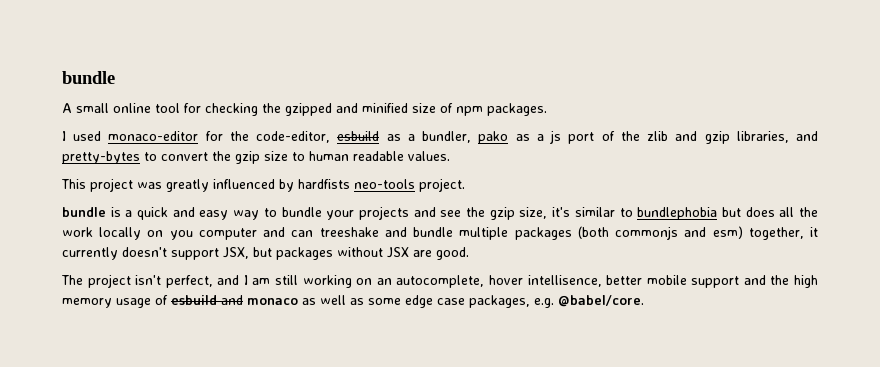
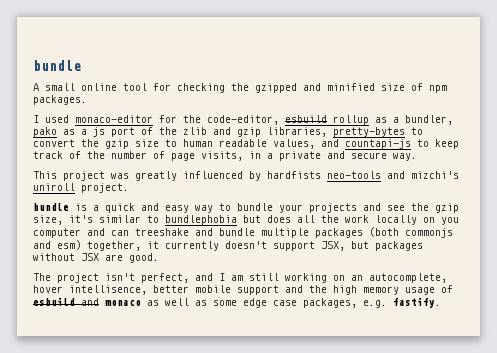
- I used monaco-editor for the code-editor, esbuild as a bundler, pako as a js port of the zlib and gzip libraries, and pretty-bytes to convert the gzip size to human readable values.
+ I used monaco-editor for the code-editor, esbuild rollup as a bundler, pako as a js port of the zlib and gzip libraries, pretty-bytes to convert the gzip size to human readable values, and countapi-js to keep track of the number of page visits, in a private and secure way.
- This project was greatly influenced by hardfists neo-tools project.
+ This project was greatly influenced by hardfists neo-tools and mizchi's uniroll project.
- The project isn't perfect, and I am still working on an autocomplete, hover intellisence, better mobile support and the high memory usage of esbuild and monaco as well as some edge case packages, e.g. @babel/core.
+ The project isn't perfect, and I am still working on an autocomplete, hover intellisence, better mobile support and the high memory usage of esbuild and monaco as well as some edge case packages, e.g. fastify.

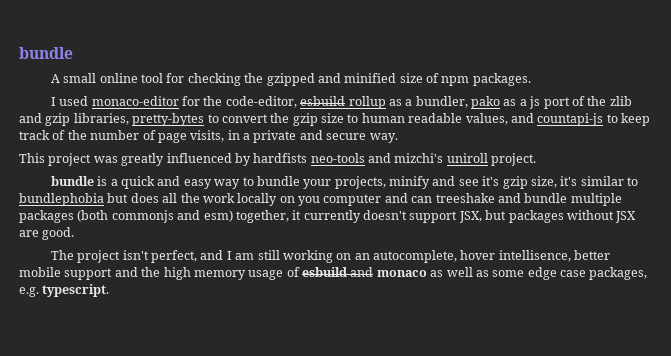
- bundle is a quick and easy way to bundle your projects and see the gzip size, it's similar to bundlephobia but does all the work locally on you computer and can treeshake and bundle multiple packages (both commonjs and esm) together, it currently doesn't support JSX, but packages without JSX are good.
+ bundle is a quick and easy way to bundle your projects, minify and see it's gzip size, it's similar to bundlephobia but does all the work locally on you computer and can treeshake and bundle multiple packages (both commonjs and esm) together, it currently doesn't support JSX, but packages without JSX are good.
- The project isn't perfect, and I am still working on an autocomplete, hover intellisence, better mobile support and the high memory usage of esbuild and monaco as well as some edge case packages, e.g. fastify.
+ The project isn't perfect, and I am still working on an autocomplete, hover intellisence, better mobile support and the high memory usage of esbuild and monaco as well as some edge case packages, e.g. typescript.

